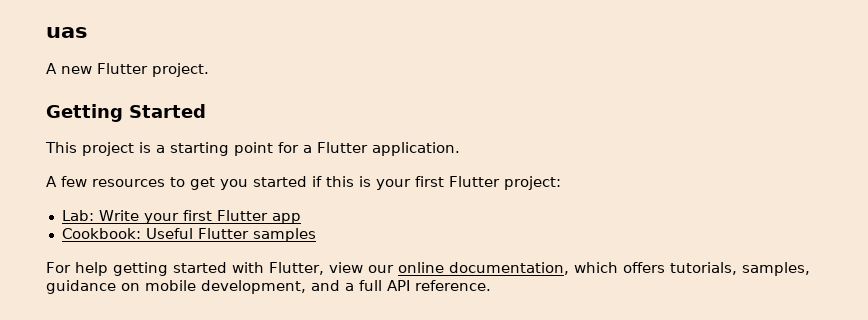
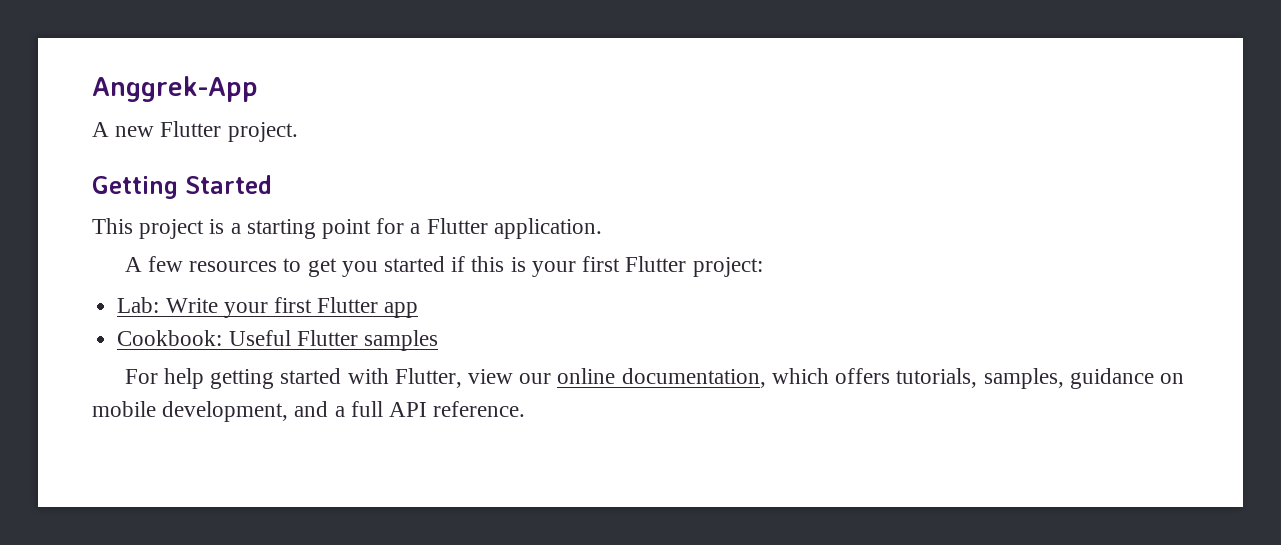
- uas
+ Anggrek-App

